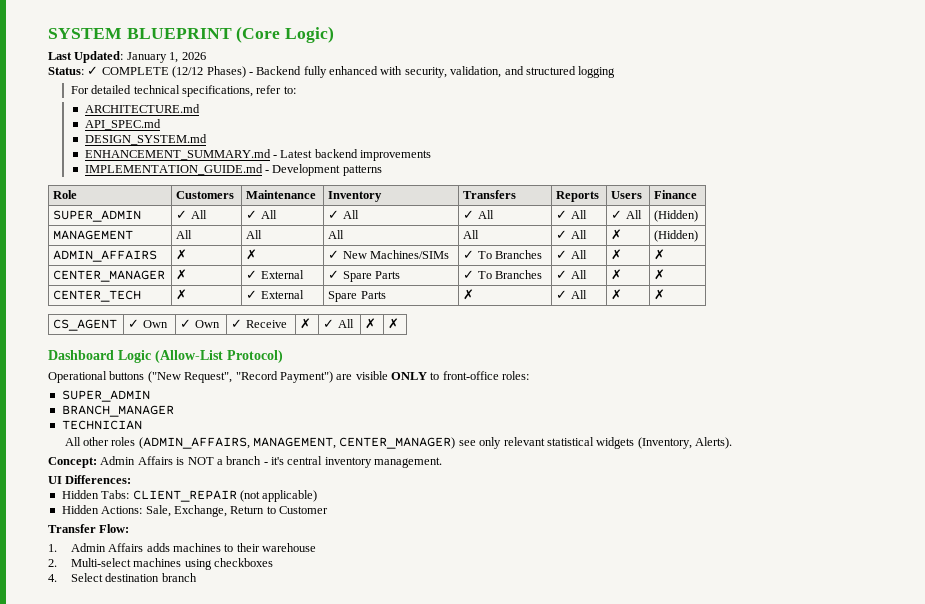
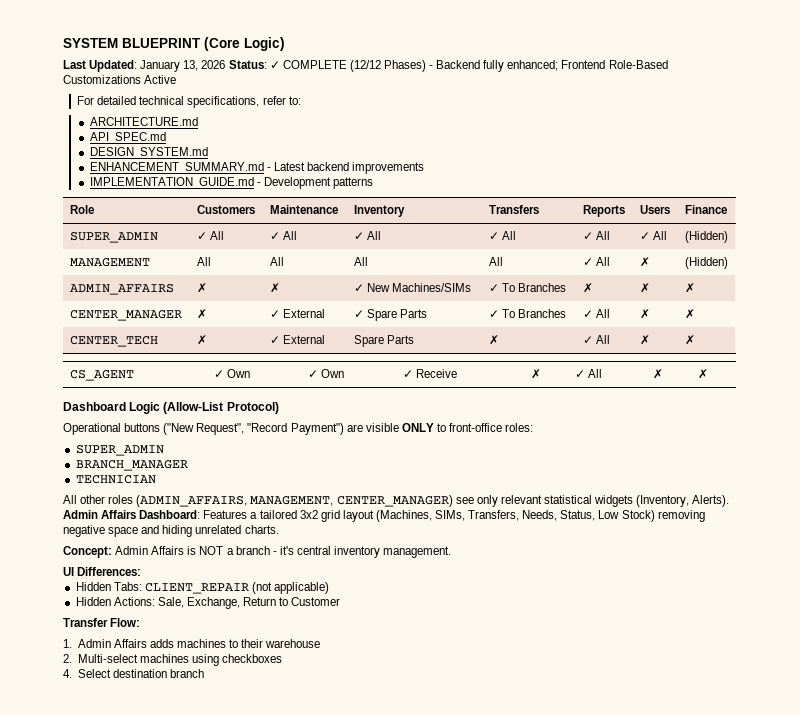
- Last Updated: January 1, 2026
- Status: ✓ COMPLETE (12/12 Phases) - Backend fully enhanced with security, validation, and structured logging
+ Last Updated: January 13, 2026 Status: ✓ COMPLETE (12/12 Phases) - Backend fully enhanced; Frontend Role-Based Customizations Active
- ADMIN_AFFAIRS | ✗ | ✗ | ✓ New Machines/SIMs | ✓ To Branches | ✓ All | ✗ | ✗
+ ADMIN_AFFAIRS | ✗ | ✗ | ✓ New Machines/SIMs | ✓ To Branches | ✗ | ✗ | ✗
+ Admin Affairs Dashboard: Features a tailored 3x2 grid layout (Machines, SIMs, Transfers, Needs, Status, Low Stock) removing negative space and hiding unrelated charts.

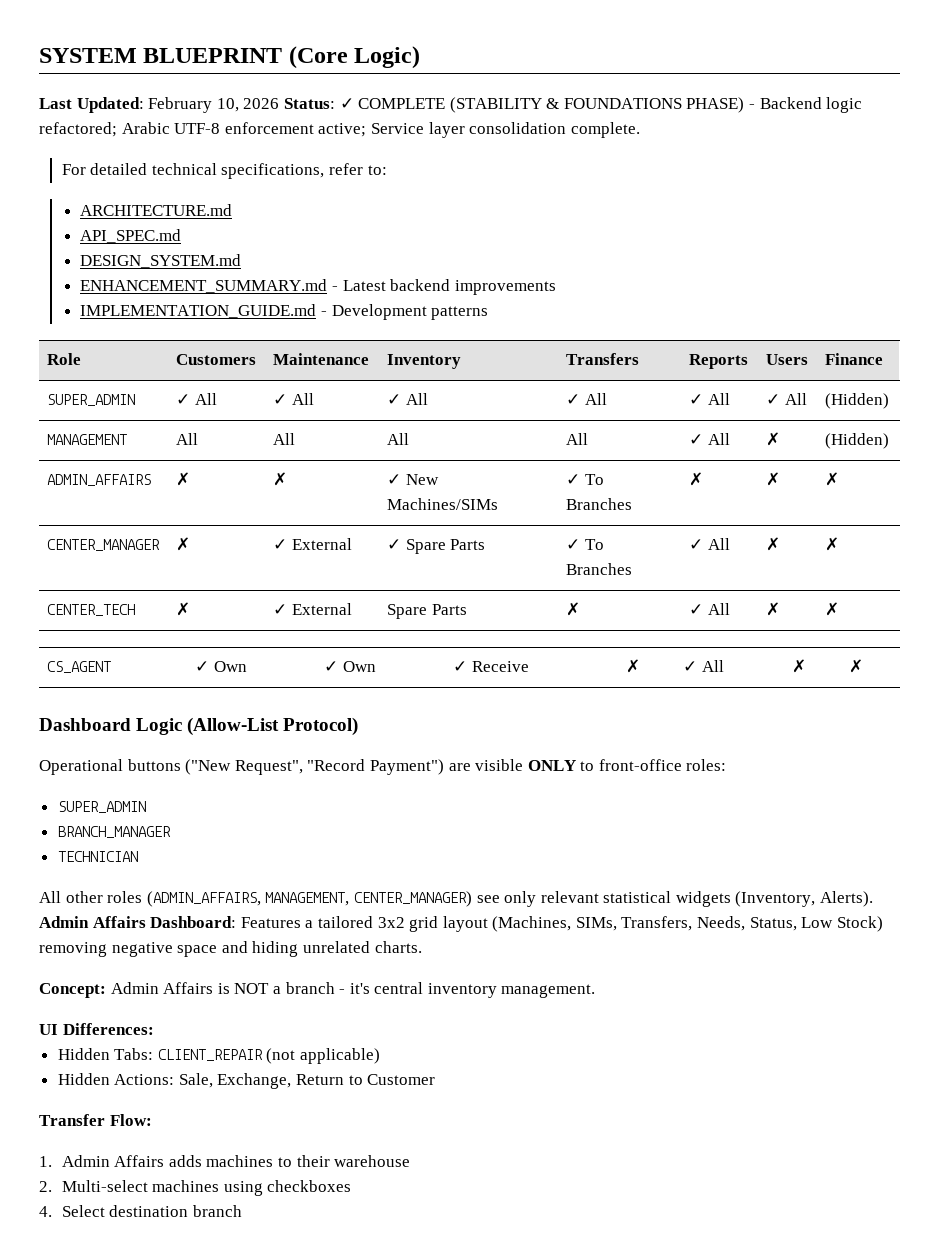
- Last Updated: January 13, 2026 Status: ✓ COMPLETE (12/12 Phases) - Backend fully enhanced; Frontend Role-Based Customizations Active
+ Last Updated: February 10, 2026 Status: ✓ COMPLETE (STABILITY & FOUNDATIONS PHASE) - Backend logic refactored; Arabic UTF-8 enforcement active; Service layer consolidation complete.

